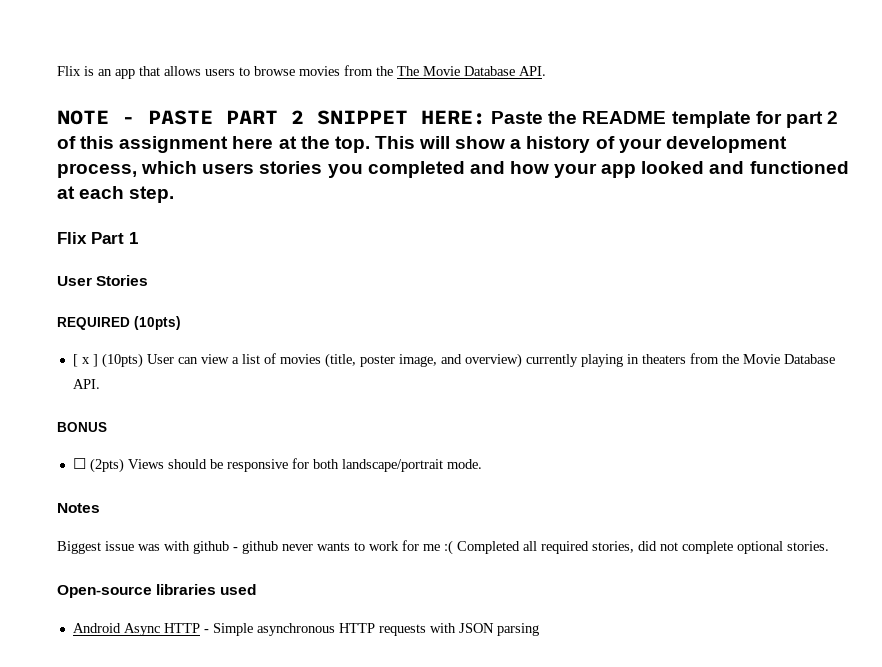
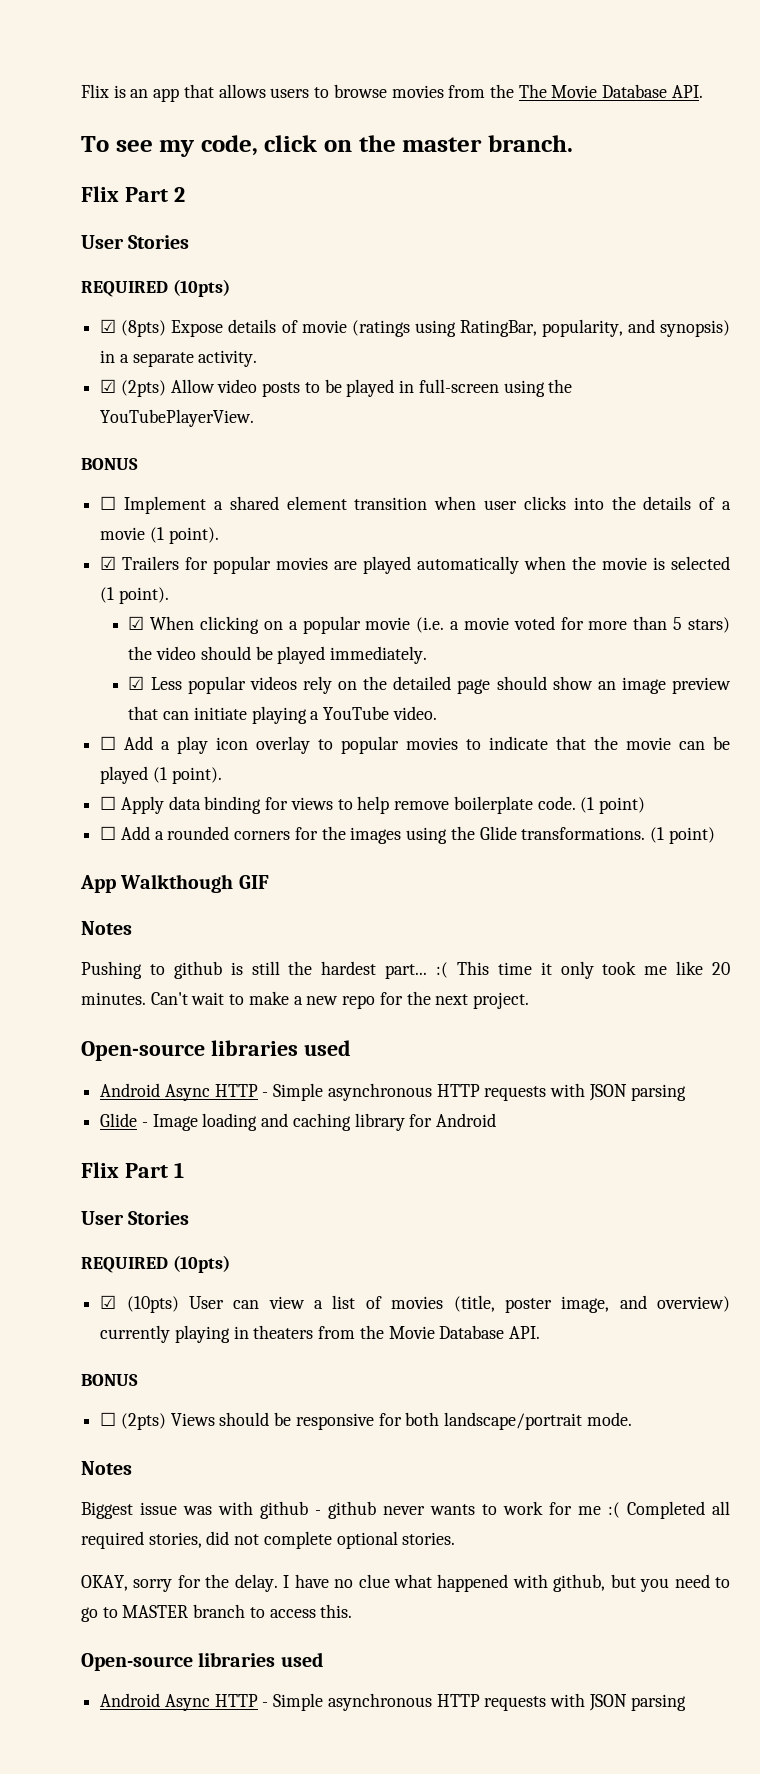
- NOTE - PASTE PART 2 SNIPPET HERE: Paste the README template for part 2 of this assignment here at the top. This will show a history of your development process, which users stories you completed and how your app looked and functioned at each step.
+ To see my code, click on the master branch.
+ Flix Part 2
+ User Stories
+ REQUIRED (10pts)
+ ☑ (8pts) Expose details of movie (ratings using RatingBar, popularity, and synopsis) in a separate activity.
+ ☑ (2pts) Allow video posts to be played in full-screen using the YouTubePlayerView.
+ BONUS
+ ☐ Implement a shared element transition when user clicks into the details of a movie (1 point).
+ ☑ Trailers for popular movies are played automatically when the movie is selected (1 point).
+ ☑ When clicking on a popular movie (i.e. a movie voted for more than 5 stars) the video should be played immediately.
+ ☑ Less popular videos rely on the detailed page should show an image preview that can initiate playing a YouTube video.
+ ☐ Add a play icon overlay to popular movies to indicate that the movie can be played (1 point).
+ ☐ Apply data binding for views to help remove boilerplate code. (1 point)
+ ☐ Add a rounded corners for the images using the Glide transformations. (1 point)
+ App Walkthough GIF
+ Notes
+ Pushing to github is still the hardest part... :( This time it only took me like 20 minutes. Can't wait to make a new repo for the next project.
+ Open-source libraries used
+ Android Async HTTP - Simple asynchronous HTTP requests with JSON parsing
+ Glide - Image loading and caching library for Android
- [ x ] (10pts) User can view a list of movies (title, poster image, and overview) currently playing in theaters from the Movie Database API.
+ ☑ (10pts) User can view a list of movies (title, poster image, and overview) currently playing in theaters from the Movie Database API.
+ OKAY, sorry for the delay. I have no clue what happened with github, but you need to go to MASTER branch to access this.

